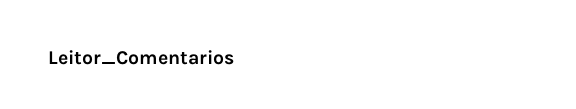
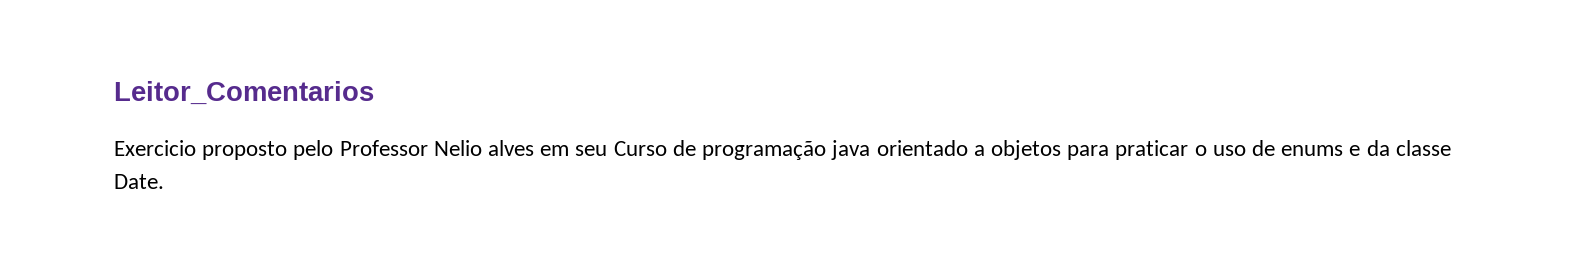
+ Exercicio proposto pelo Professor Nelio alves em seu Curso de programação java orientado a objetos para praticar o uso de enums e da classe Date.

